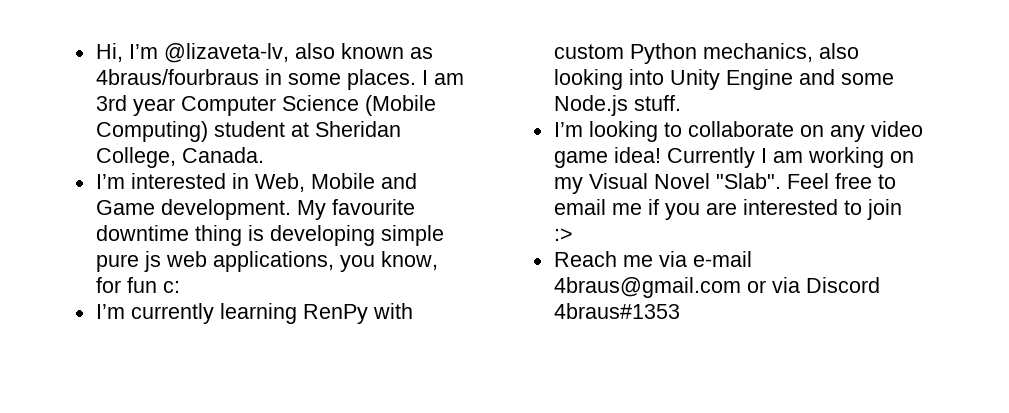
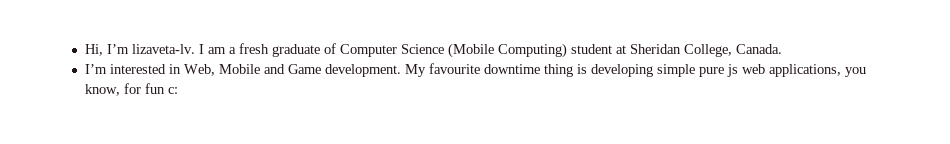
- Hi, I’m @lizaveta-lv, also known as 4braus/fourbraus in some places. I am 3rd year Computer Science (Mobile Computing) student at Sheridan College, Canada.
+ Hi, I’m lizaveta-lv. I am a fresh graduate of Computer Science (Mobile Computing) student at Sheridan College, Canada.
- I’m currently learning RenPy with custom Python mechanics, also looking into Unity Engine and some Node.js stuff.
- I’m looking to collaborate on any video game idea! Currently I am working on my Visual Novel "Slab". Feel free to email me if you are interested to join :>
- Reach me via e-mail 4braus@gmail.com or via Discord 4braus#1353

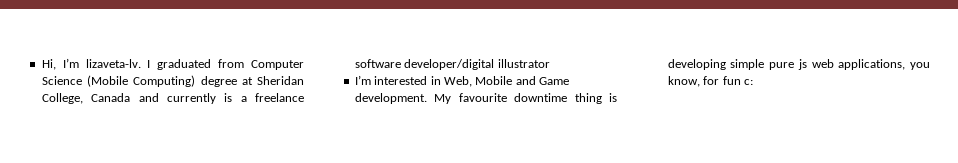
- I am a fresh graduate of Computer Science (Mobile Computing) student at Sheridan College, Canada.
+ I graduated from Computer Science (Mobile Computing) degree at Sheridan College, Canada and currently is a freelance software developer/digital illustrator

